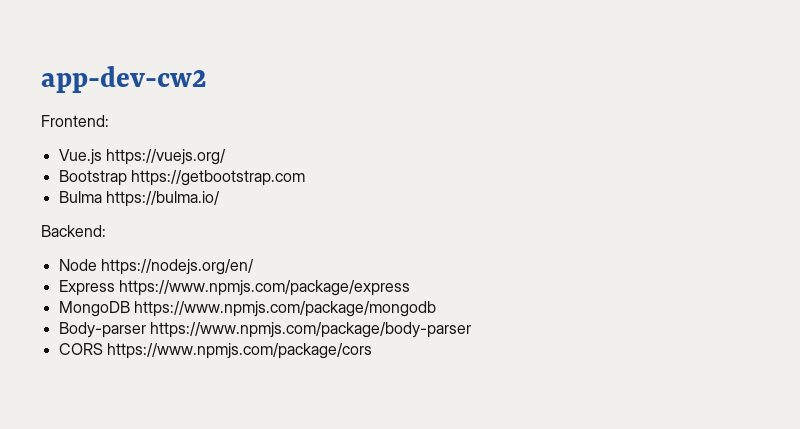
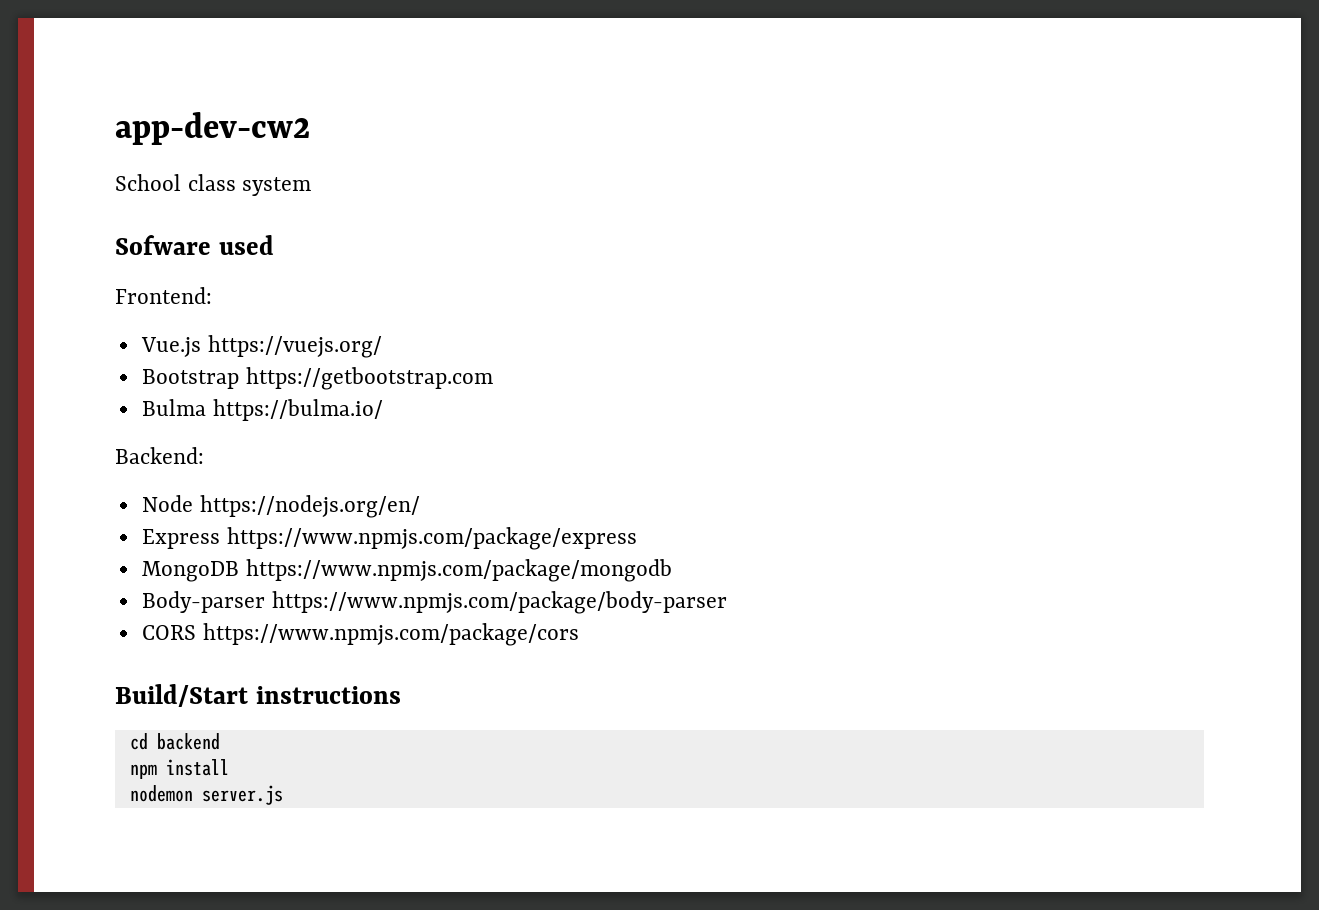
+ School class system
+ Sofware used
+ Build/Start instructions
+ cd backend
+ npm install
+ nodemon server.js

